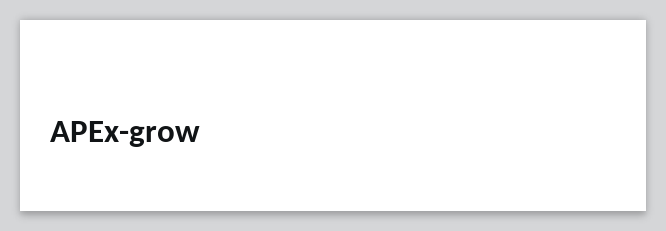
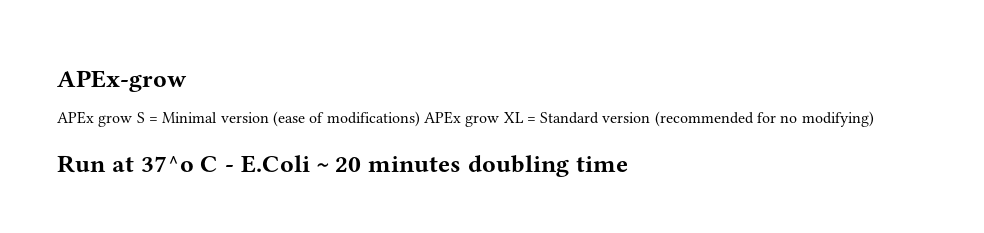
+ APEx grow S = Minimal version (ease of modifications) APEx grow XL = Standard version (recommended for no modifying)
+ Run at 37^o C - E.Coli ~ 20 minutes doubling time

